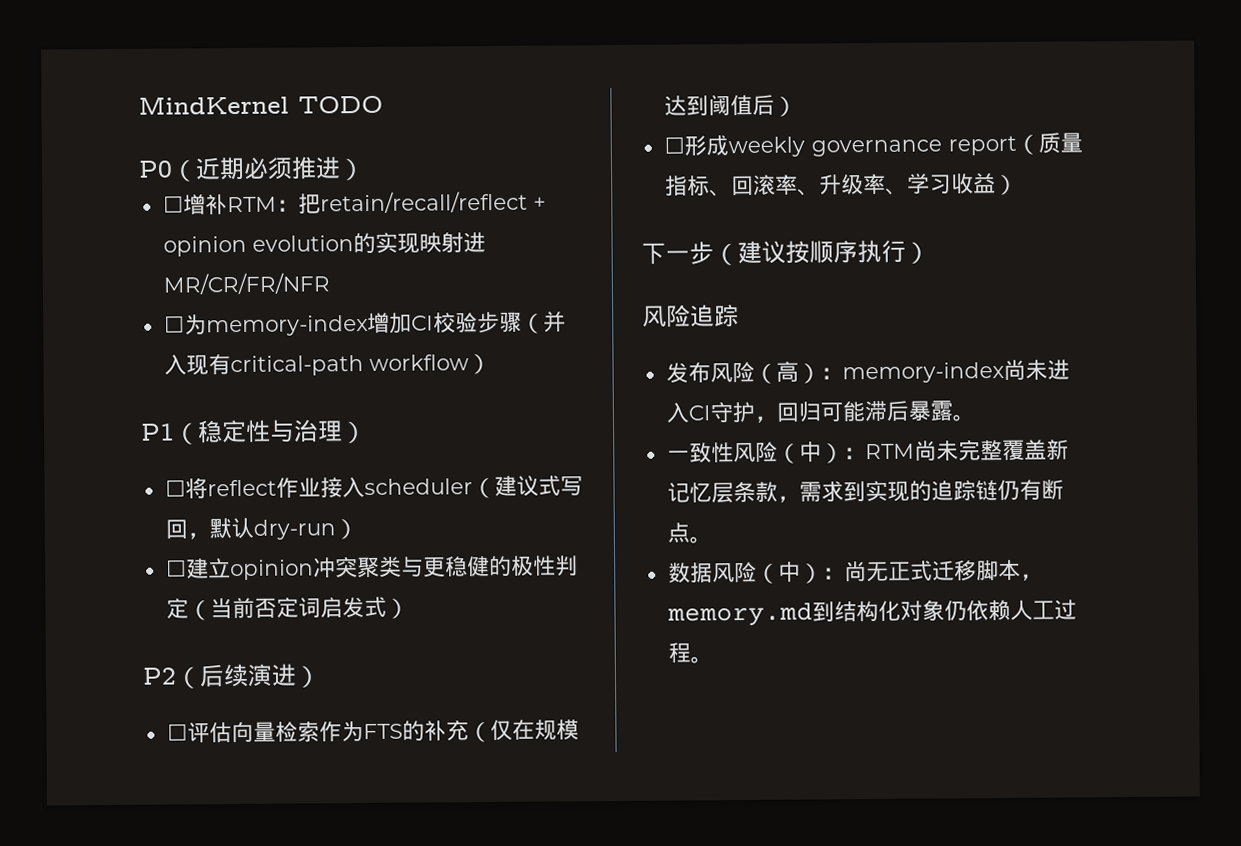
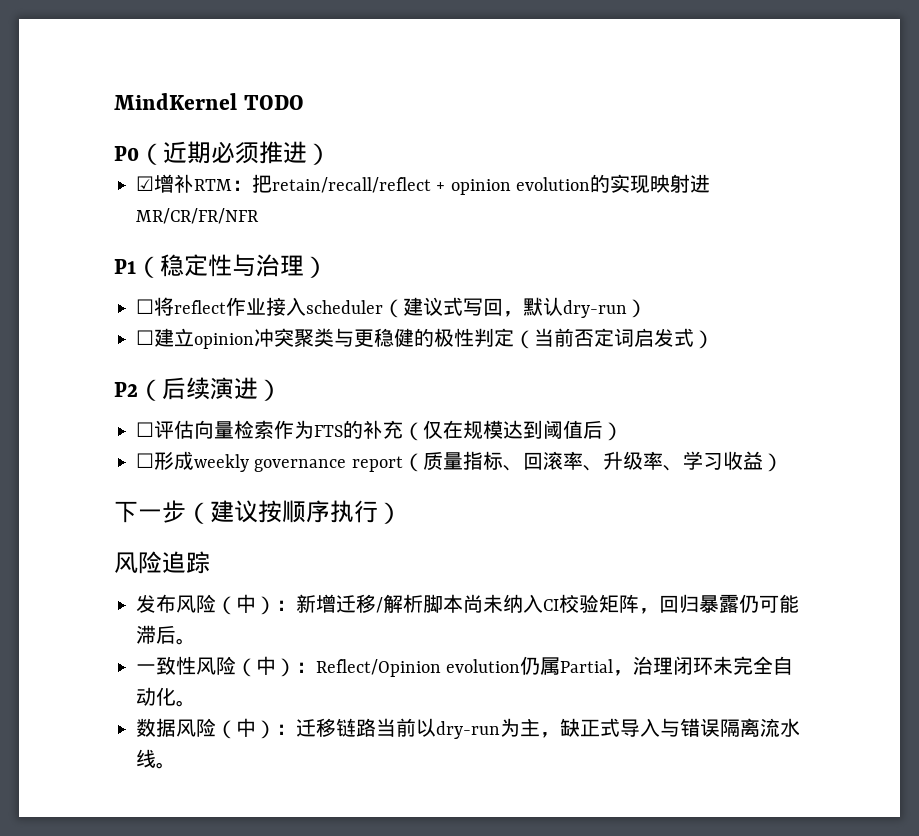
- ☐增补RTM：把retain/recall/reflect + opinion evolution的实现映射进MR/CR/FR/NFR
+ ☑增补RTM：把retain/recall/reflect + opinion evolution的实现映射进MR/CR/FR/NFR
- ☐为memory-index增加CI校验步骤（并入现有critical-path workflow）
- 发布风险（高）：memory-index尚未进入CI守护，回归可能滞后暴露。
+ 发布风险（中）：新增迁移/解析脚本尚未纳入CI校验矩阵，回归暴露仍可能滞后。
- 一致性风险（中）：RTM尚未完整覆盖新记忆层条款，需求到实现的追踪链仍有断点。
+ 一致性风险（中）：Reflect/Opinion evolution仍属Partial，治理闭环未完全自动化。
- 数据风险（中）：尚无正式迁移脚本，memory.md到结构化对象仍依赖人工过程。
+ 数据风险（中）：迁移链路当前以dry-run为主，缺正式导入与错误隔离流水线。

